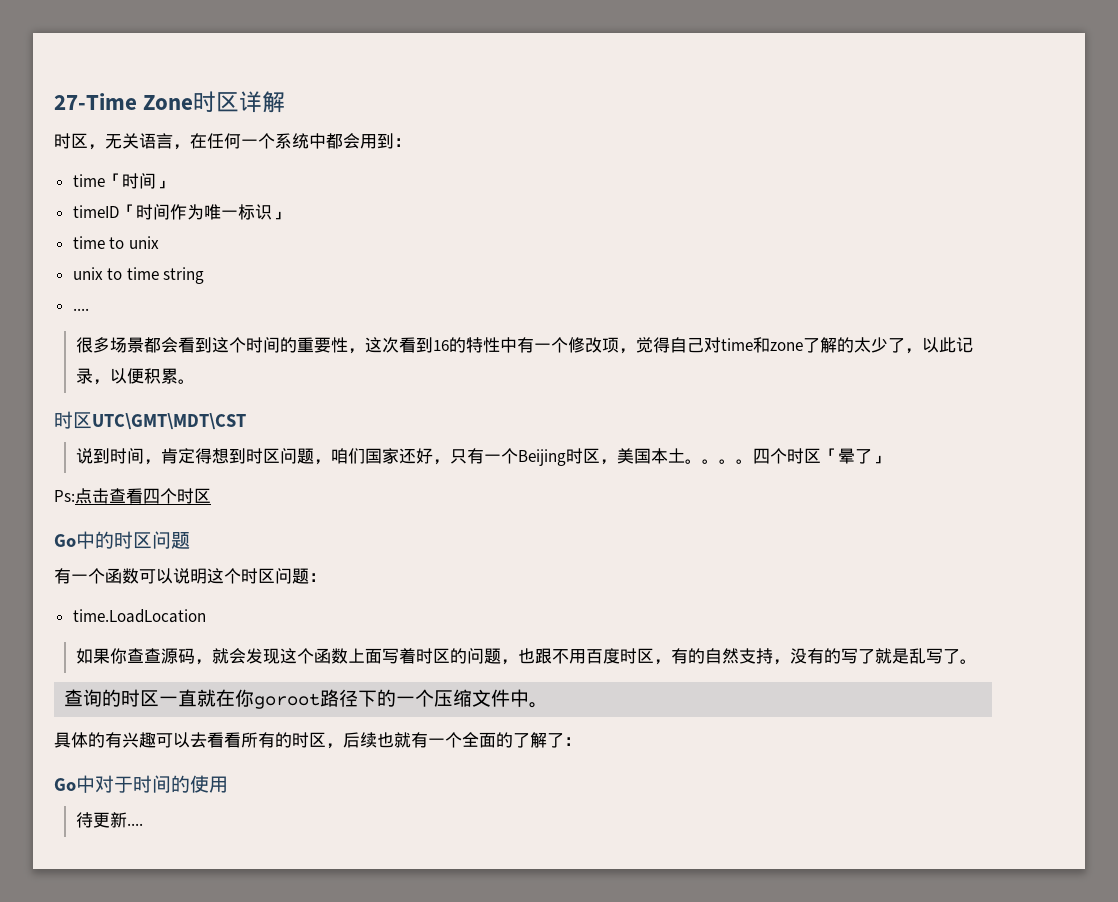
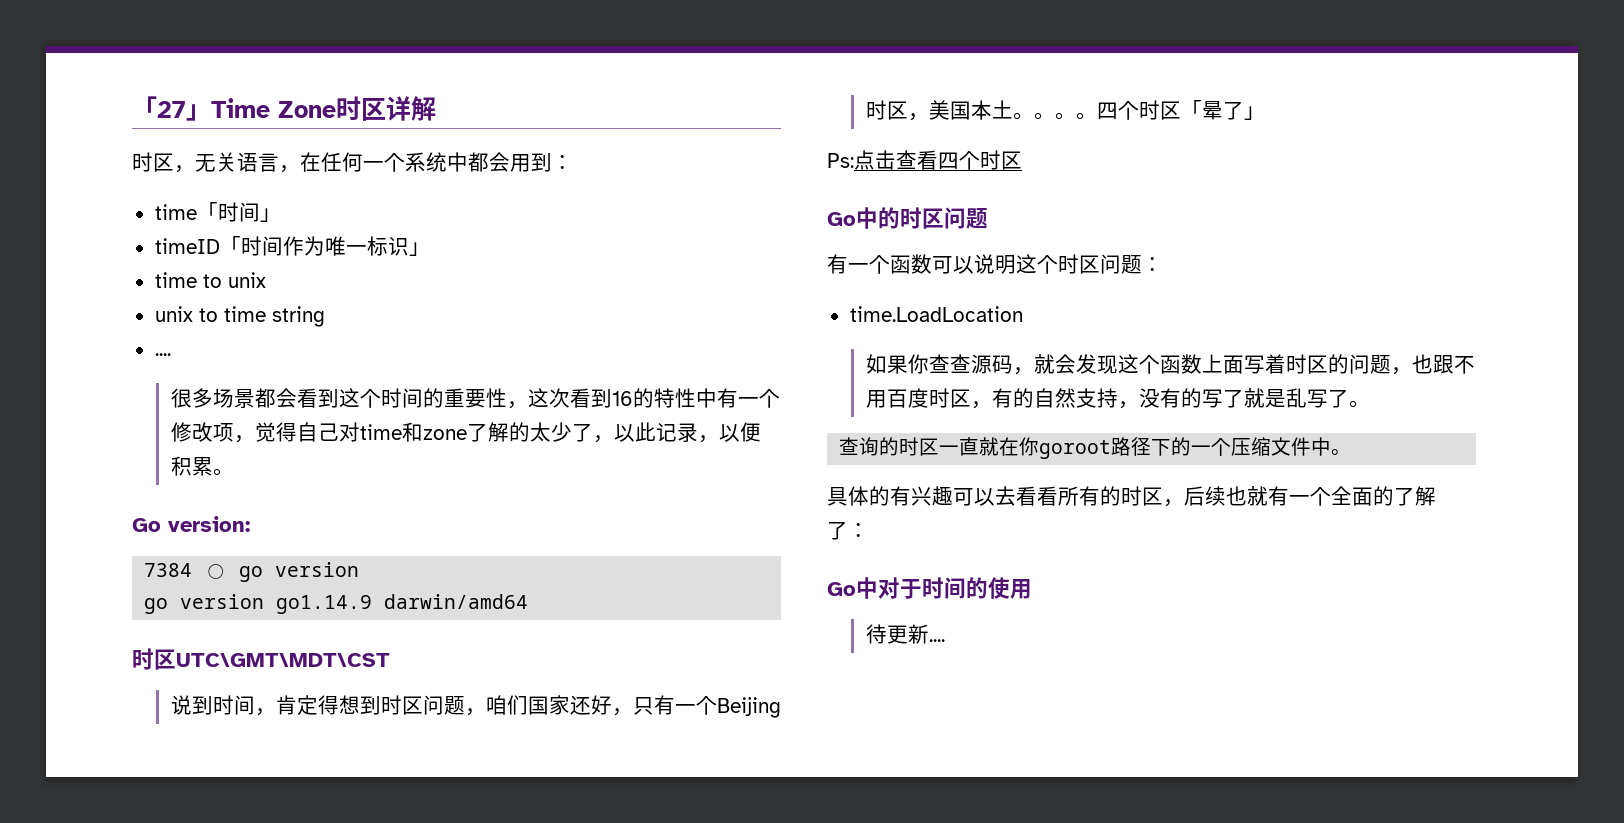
- 27-Time Zone时区详解
+ 「27」Time Zone时区详解
+ Go version:
+ 7384 ◯ go version
+ go version go1.14.9 darwin/amd64

